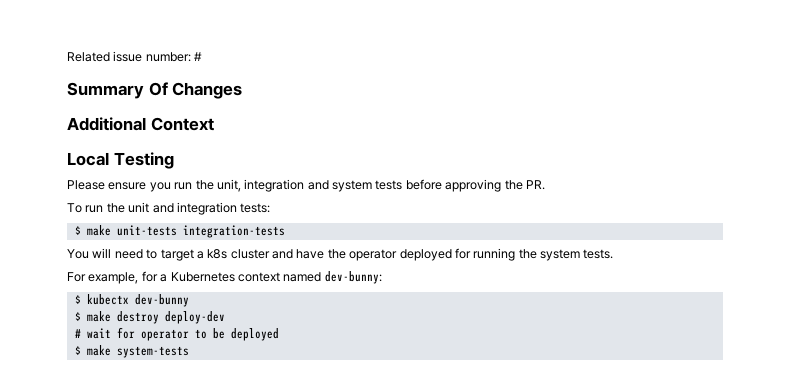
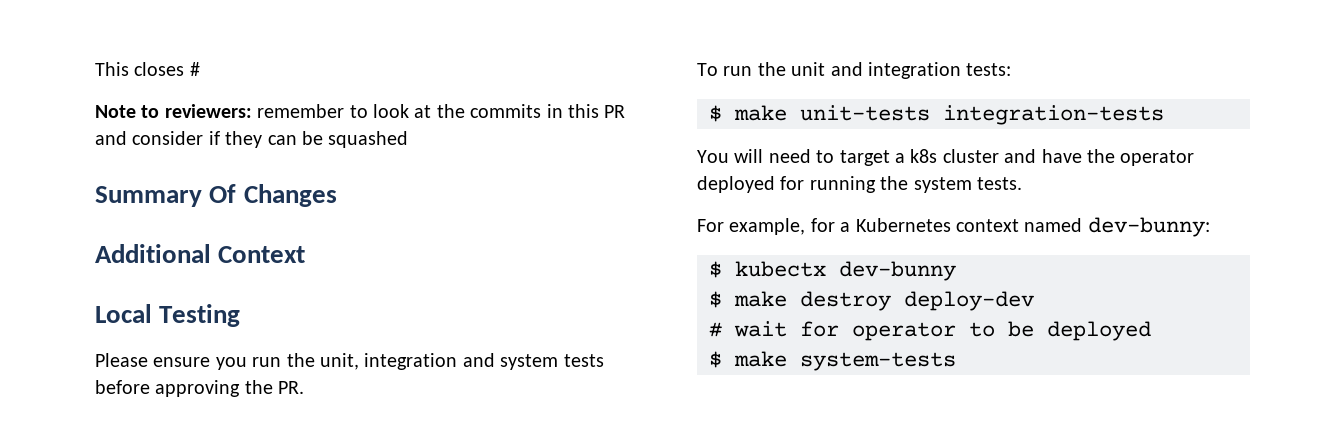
- Related issue number: #
+ This closes #
+ Note to reviewers: remember to look at the commits in this PR and consider if they can be squashed

